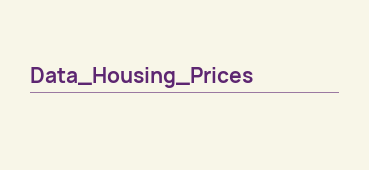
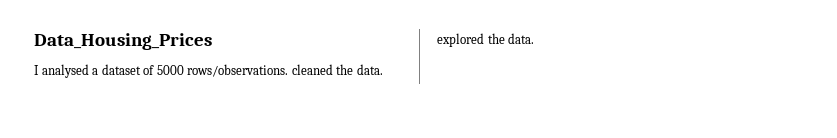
+ I analysed a dataset of 5000 rows/observations. cleaned the data. explored the data.

